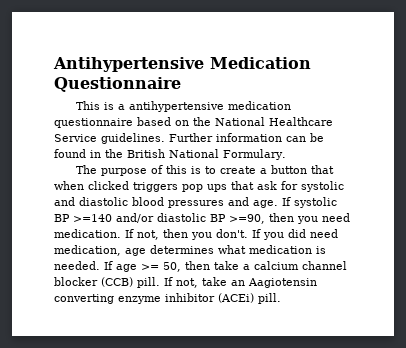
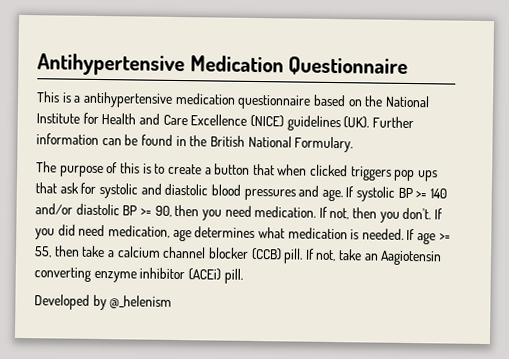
- This is a antihypertensive medication questionnaire based on the National Healthcare Service guidelines. Further information can be found in the British National Formulary.
+ This is a antihypertensive medication questionnaire based on the National Institute for Health and Care Excellence (NICE) guidelines (UK). Further information can be found in the British National Formulary.
- If systolic BP >=140 and/or diastolic BP >=90, then you need medication.
+ If systolic BP >= 140 and/or diastolic BP >= 90, then you need medication.
- If age >= 50, then take a calcium channel blocker (CCB) pill.
+ If age >= 55, then take a calcium channel blocker (CCB) pill.
+ Developed by @_helenism

